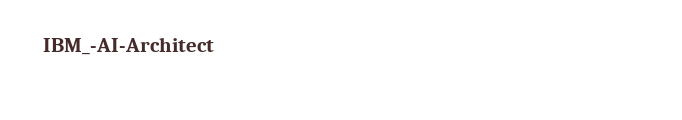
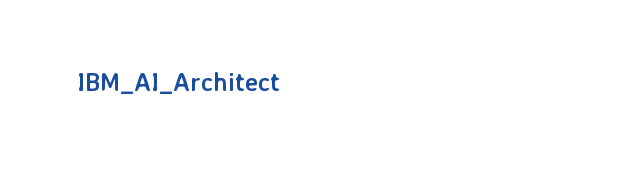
- IBM_-AI-Architect
+ IBM_AI_Architect

